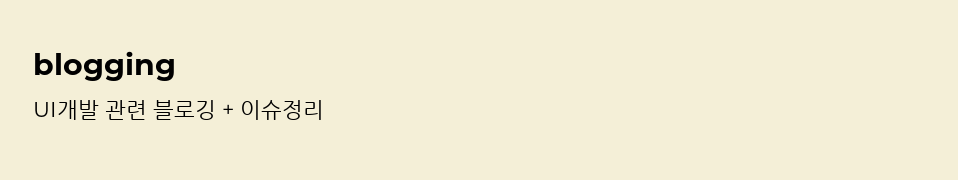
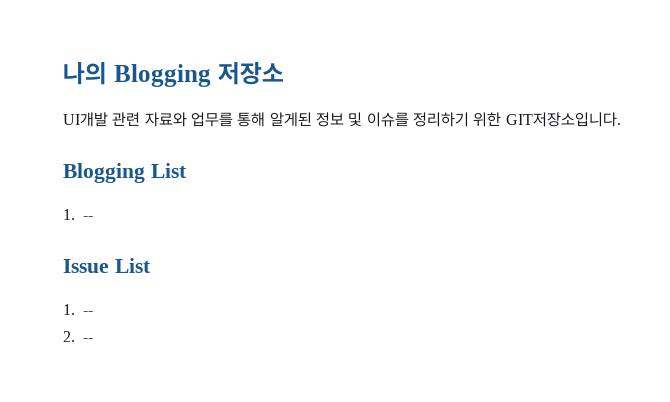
- blogging
+ 나의 Blogging 저장소
- UI개발 관련 블로깅 + 이슈정리
+ UI개발 관련 자료와 업무를 통해 알게된 정보 및 이슈를 정리하기 위한 GIT저장소입니다.
+ Blogging List
+ 1. --
+ Issue List
+ 1. --
+ 2. --

